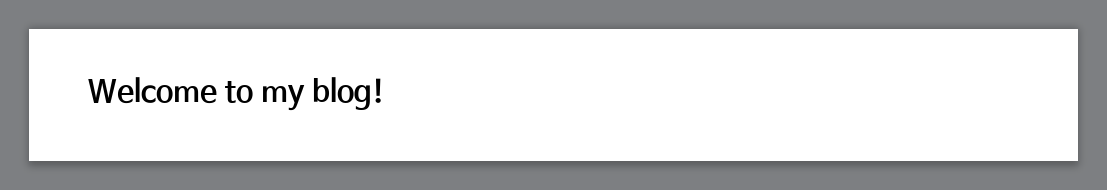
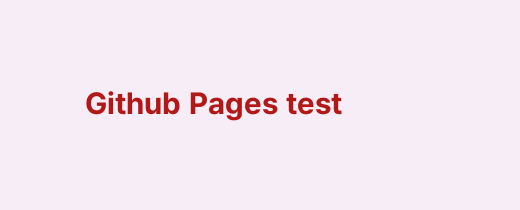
- Welcome to my blog!
+ Github Pages test

